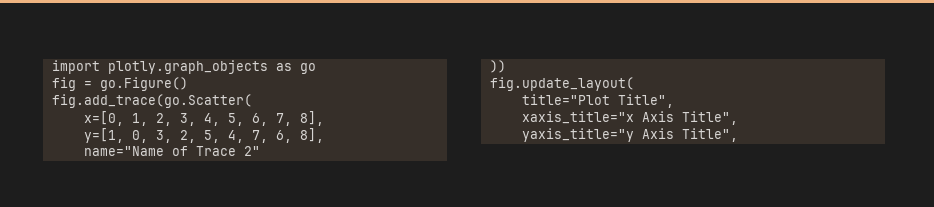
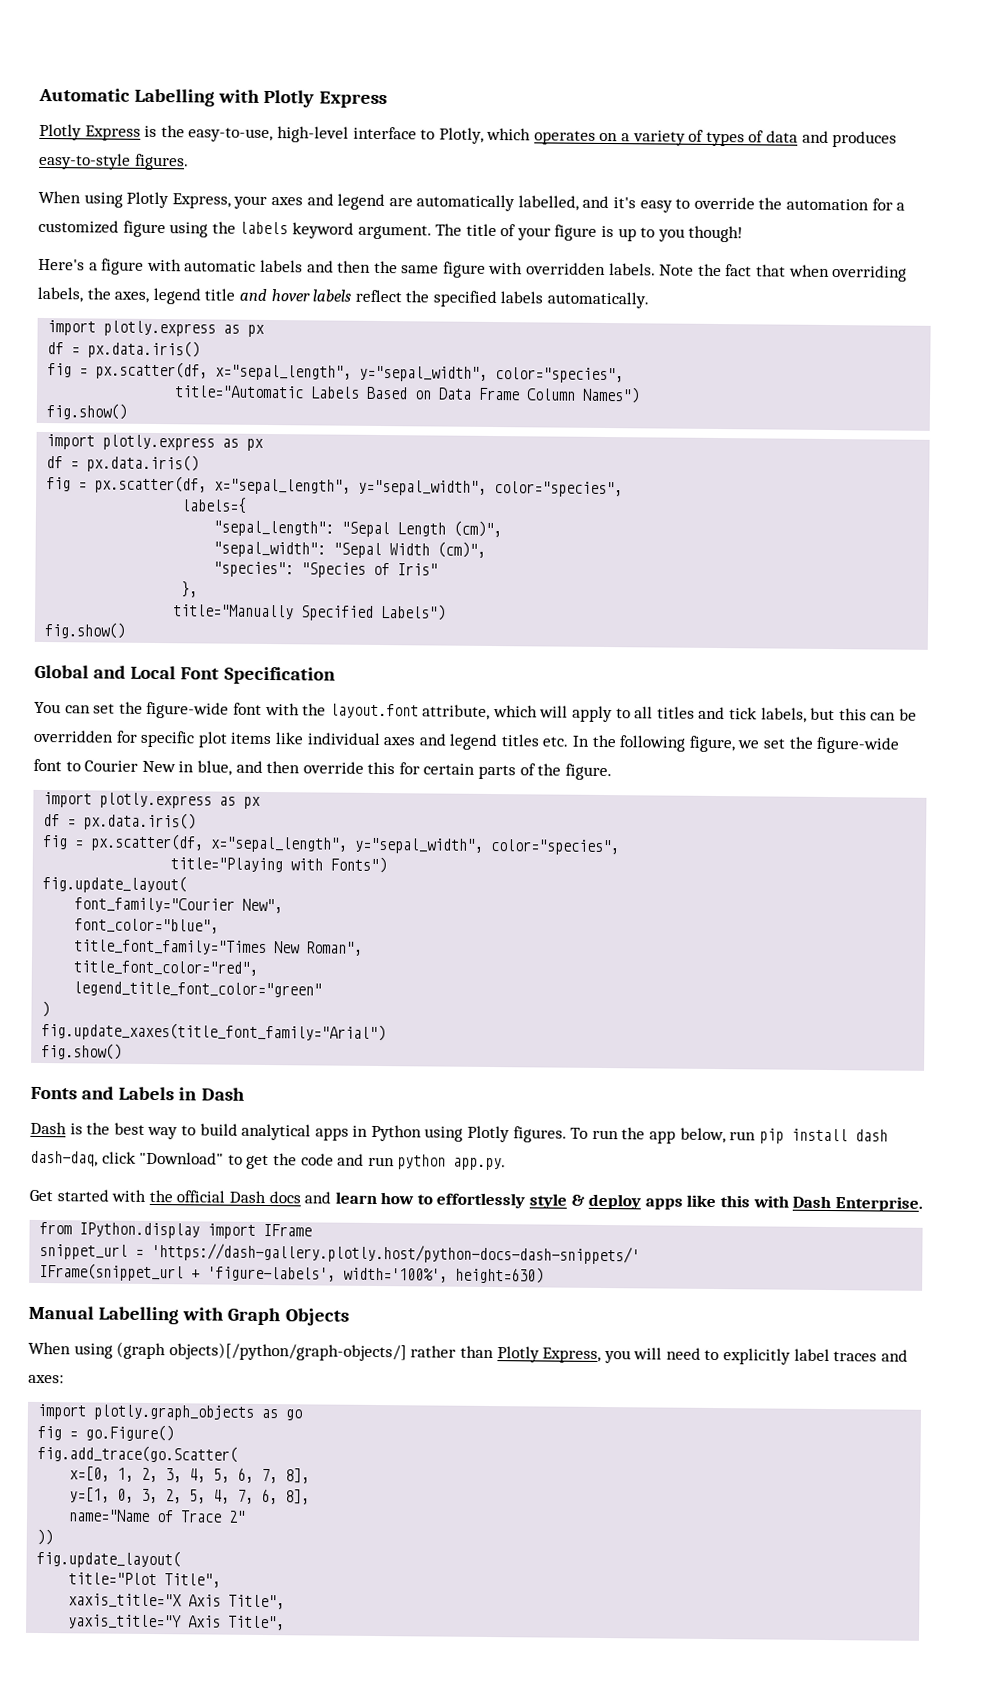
+ Automatic Labelling with Plotly Express
+ Plotly Express is the easy-to-use, high-level interface to Plotly, which operates on a variety of types of data and produces easy-to-style figures.
+ When using Plotly Express, your axes and legend are automatically labelled, and it's easy to override the automation for a customized figure using the labels keyword argument. The title of your figure is up to you though!
+ Here's a figure with automatic labels and then the same figure with overridden labels. Note the fact that when overriding labels, the axes, legend title and hover labels reflect the specified labels automatically.
+ import plotly.express as px
+ df = px.data.iris()
+ fig = px.scatter(df, x="sepal_length", y="sepal_width", color="species",
+ title="Automatic Labels Based on Data Frame Column Names")
+ fig.show()
+ import plotly.express as px
+ df = px.data.iris()
+ fig = px.scatter(df, x="sepal_length", y="sepal_width", color="species",
+ labels={
+ "sepal_length": "Sepal Length (cm)",
+ "sepal_width": "Sepal Width (cm)",
+ "species": "Species of Iris"
+ },
+ title="Manually Specified Labels")
+ fig.show()
+ Global and Local Font Specification
+ You can set the figure-wide font with the layout.font attribute, which will apply to all titles and tick labels, but this can be overridden for specific plot items like individual axes and legend titles etc. In the following figure, we set the figure-wide font to Courier New in blue, and then override this for certain parts of the figure.
+ import plotly.express as px
+ df = px.data.iris()
+ fig = px.scatter(df, x="sepal_length", y="sepal_width", color="species",
+ title="Playing with Fonts")
+ fig.update_layout(
+ font_family="Courier New",
+ font_color="blue",
+ title_font_family="Times New Roman",
+ title_font_color="red",
+ legend_title_font_color="green"
+ )
+ fig.update_xaxes(title_font_family="Arial")
+ fig.show()
+ Fonts and Labels in Dash
+ Dash is the best way to build analytical apps in Python using Plotly figures. To run the app below, run pip install dash dash-daq, click "Download" to get the code and run python app.py.
+ Get started with the official Dash docs and learn how to effortlessly style & deploy apps like this with Dash Enterprise.
+ from IPython.display import IFrame
+ snippet_url = 'https://dash-gallery.plotly.host/python-docs-dash-snippets/'
+ IFrame(snippet_url + 'figure-labels', width='100%', height=630)
+ Manual Labelling with Graph Objects
+ When using (graph objects)[/python/graph-objects/] rather than Plotly Express, you will need to explicitly label traces and axes:
- xaxis_title="x Axis Title",
+ xaxis_title="X Axis Title",
- yaxis_title="y Axis Title",
+ yaxis_title="Y Axis Title",

